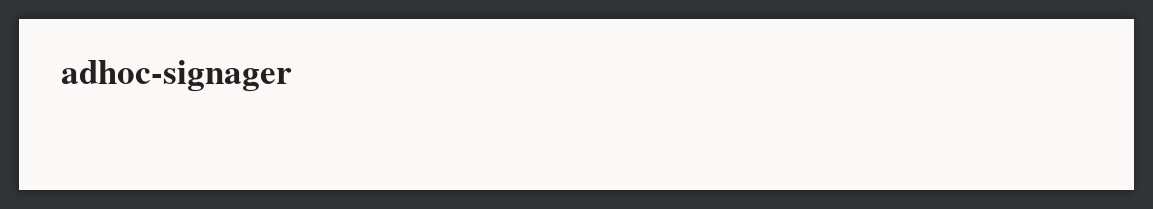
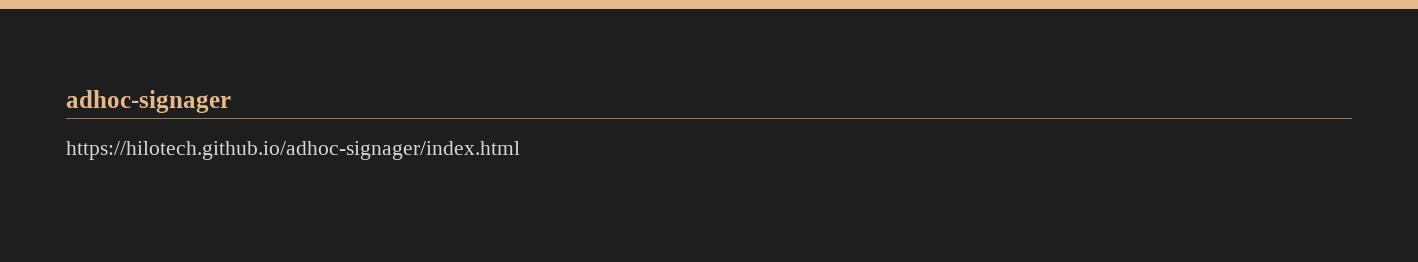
+ https://hilotech.github.io/adhoc-signager/index.html

